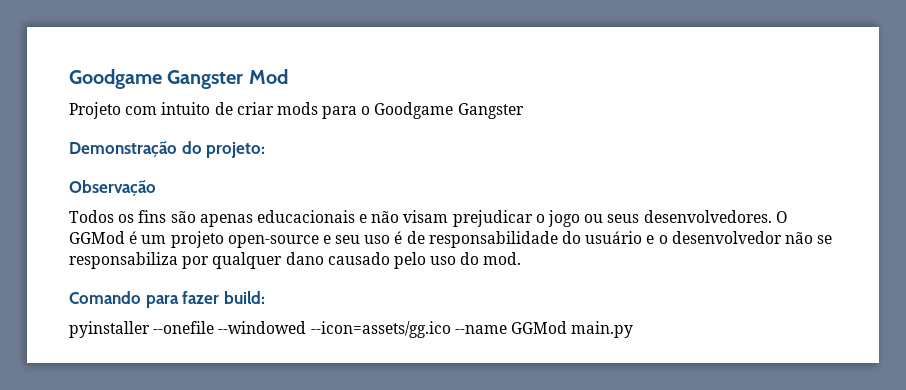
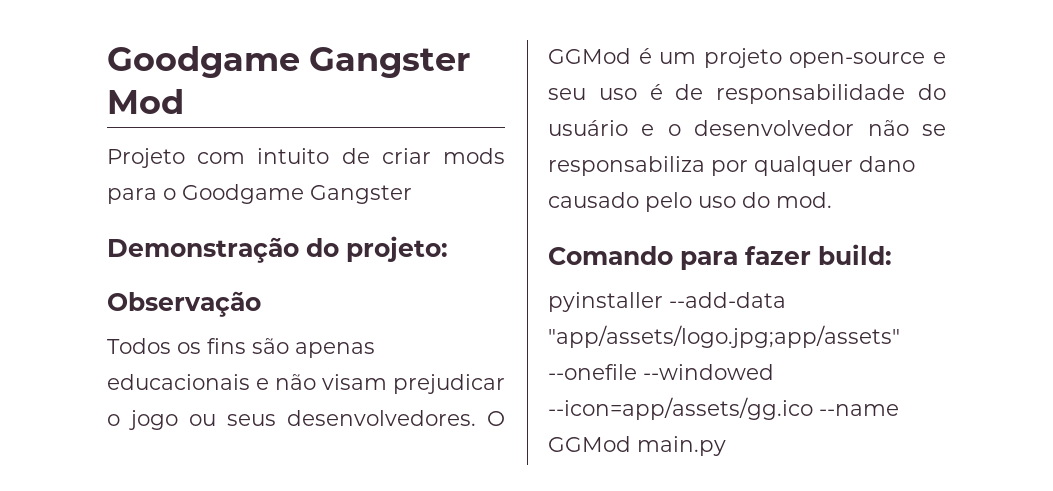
- pyinstaller --onefile --windowed --icon=assets/gg.ico --name GGMod main.py
+ pyinstaller --add-data "app/assets/logo.jpg;app/assets" --onefile --windowed --icon=app/assets/gg.ico --name GGMod main.py

